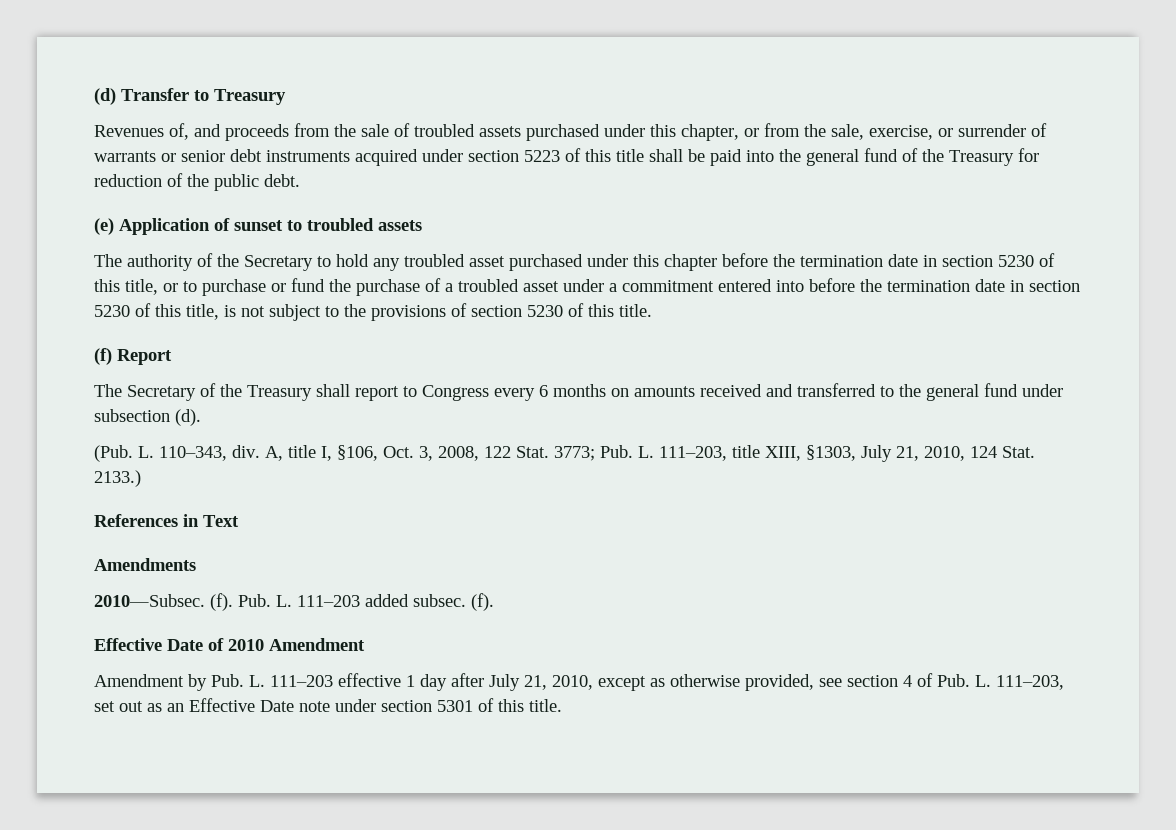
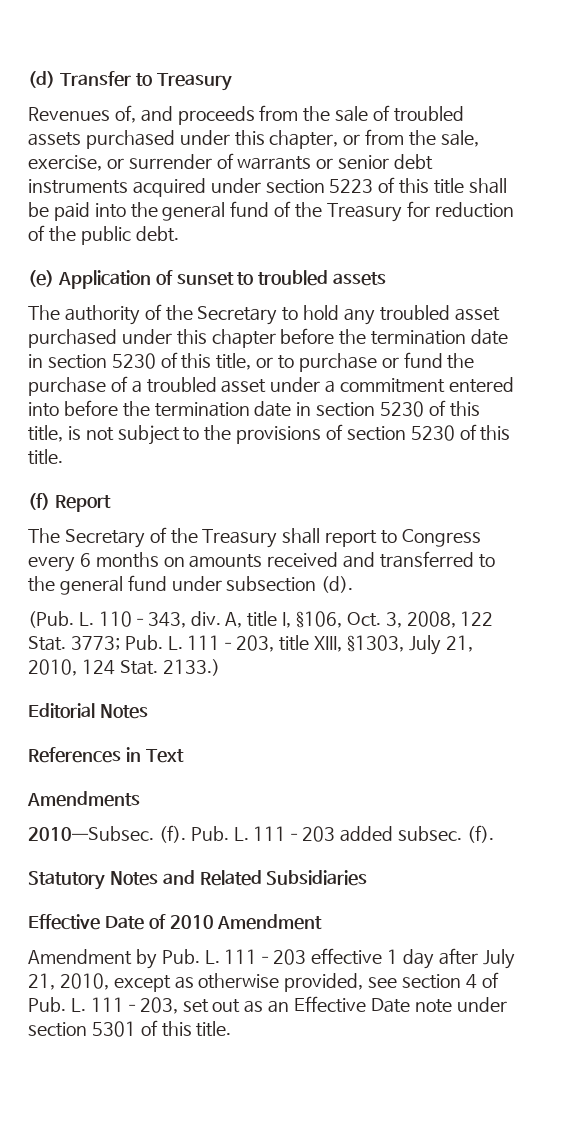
+ Editorial Notes
+ Statutory Notes and Related Subsidiaries

